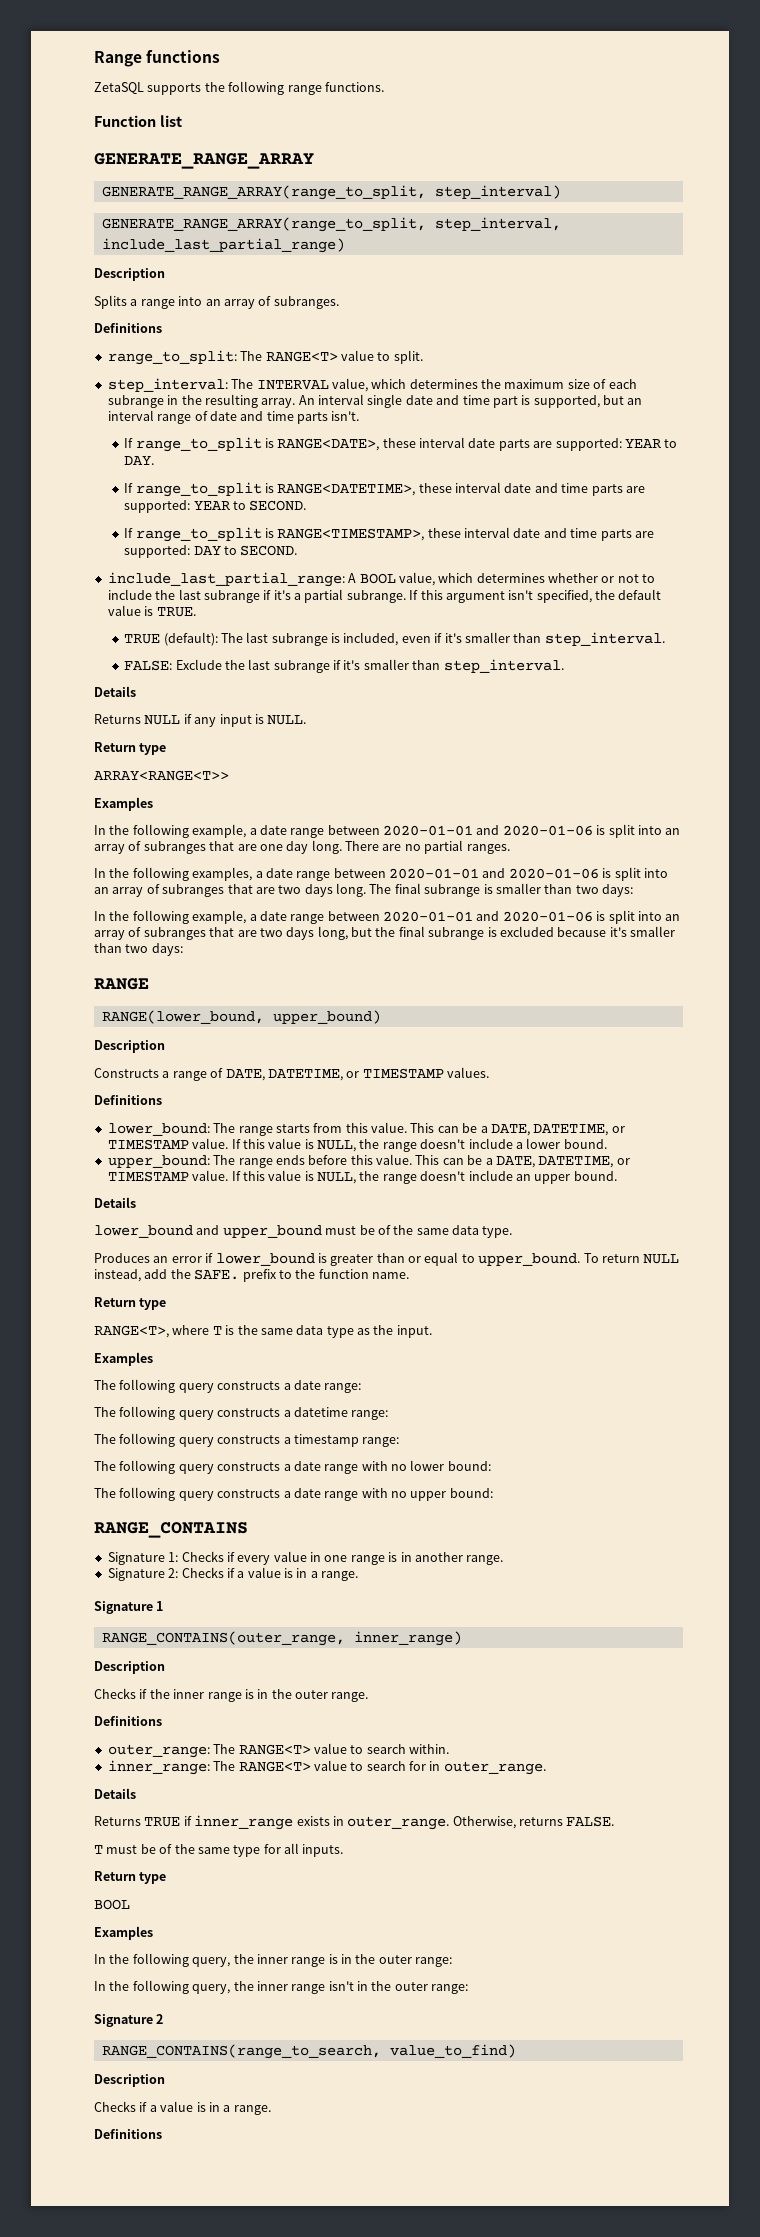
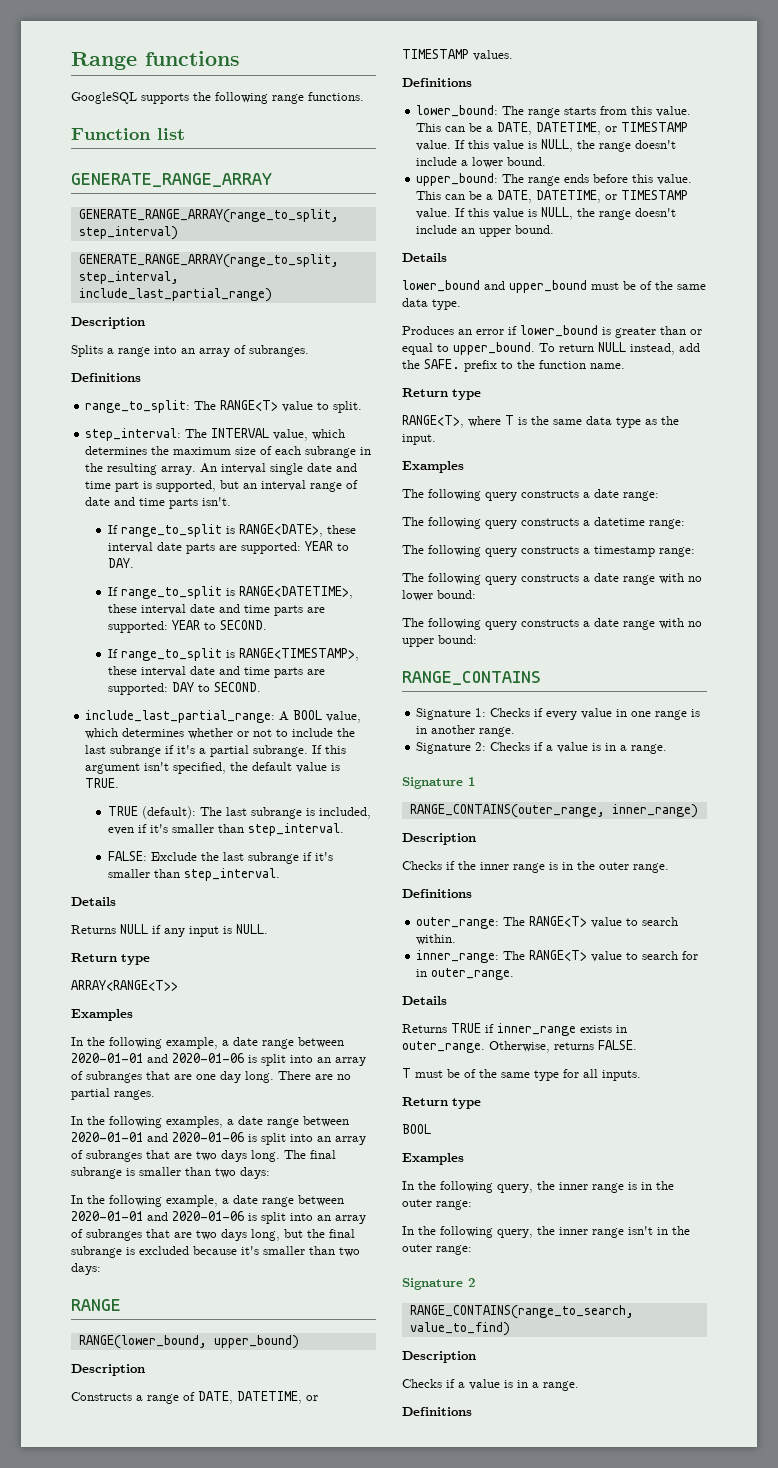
- ZetaSQL supports the following range functions.
+ GoogleSQL supports the following range functions.

